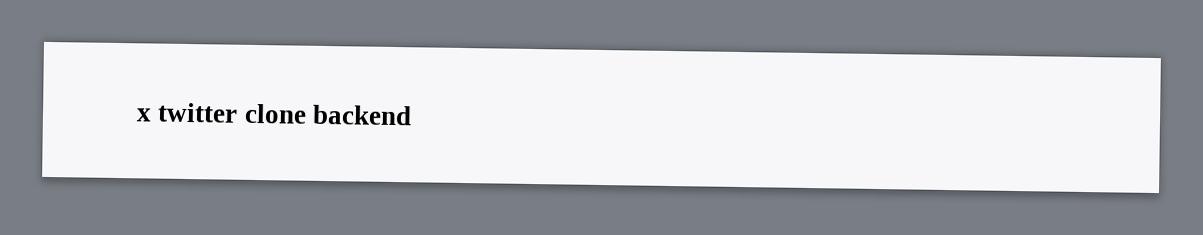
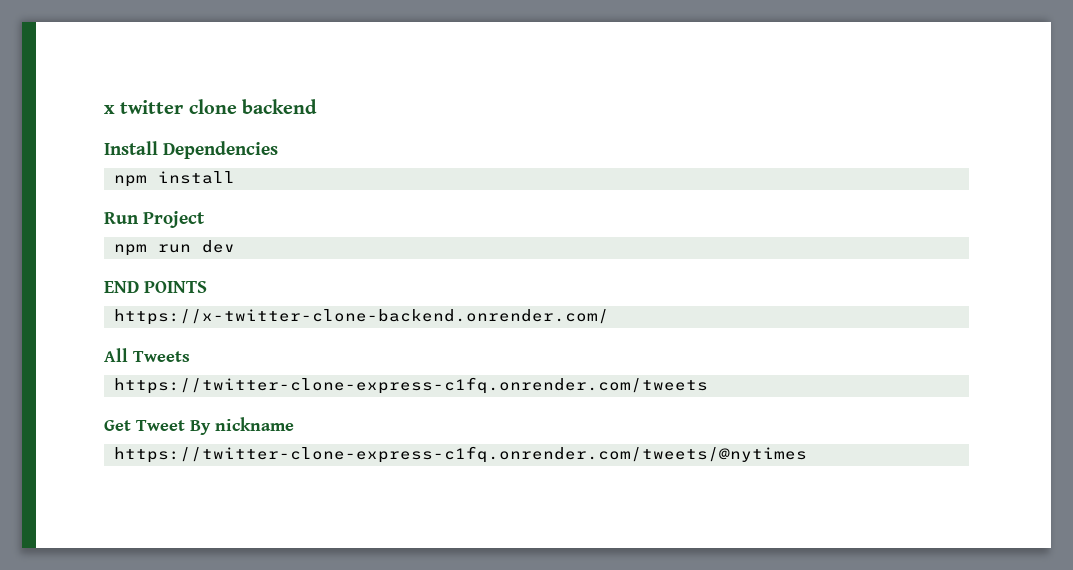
+ Install Dependencies
+ npm install
+ Run Project
+ npm run dev
+ END POINTS
+ https://x-twitter-clone-backend.onrender.com/
+ All Tweets
+ https://twitter-clone-express-c1fq.onrender.com/tweets
+ Get Tweet By nickname
+ https://twitter-clone-express-c1fq.onrender.com/tweets/@nytimes

